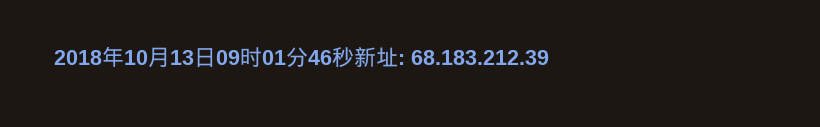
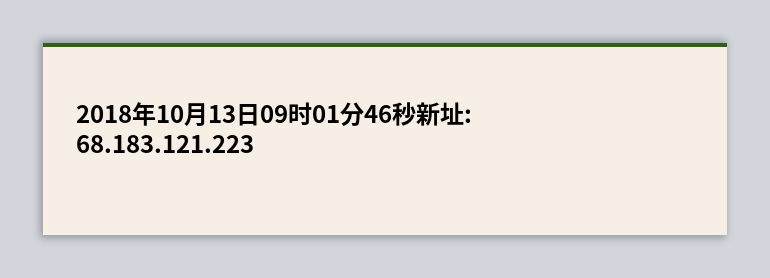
- 2018年10月13日09时01分46秒新址: 68.183.212.39
+ 2018年10月13日09时01分46秒新址: 68.183.121.223

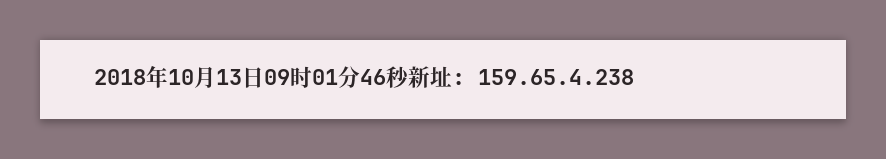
- 2018年10月13日09时01分46秒新址: 68.183.121.223
+ 2018年10月13日09时01分46秒新址: 159.65.4.238

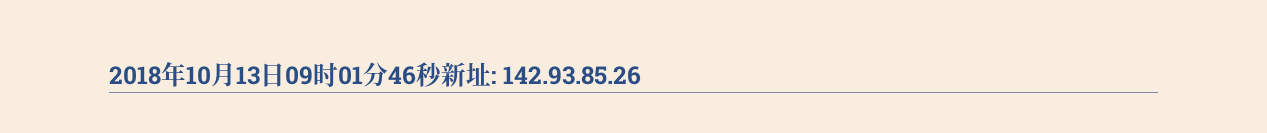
- 2018年10月13日09时01分46秒新址: 159.65.4.238
+ 2018年10月13日09时01分46秒新址: 142.93.85.26

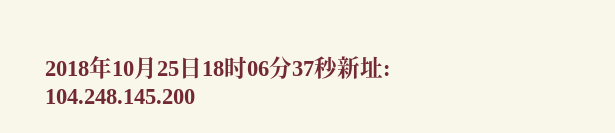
- 2018年10月13日09时01分46秒新址: 142.93.85.26
+ 2018年10月25日18时06分37秒新址: 104.248.145.200

